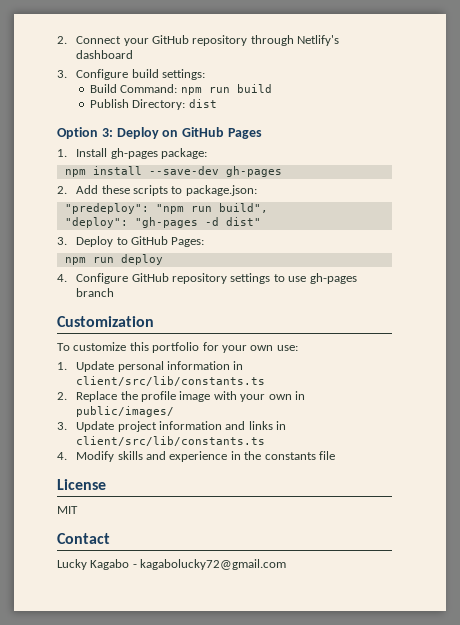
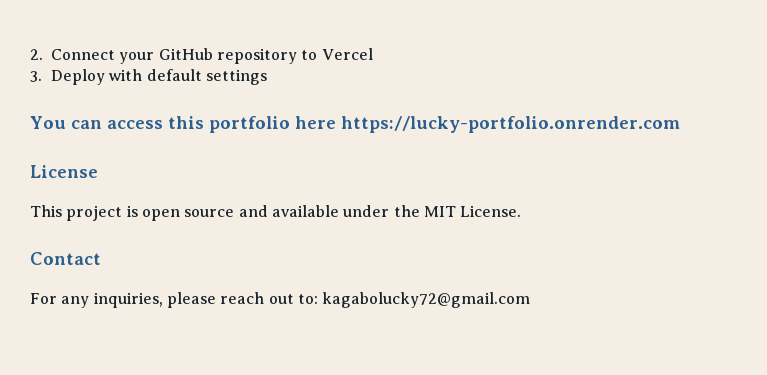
- 2. Connect your GitHub repository through Netlify's dashboard
- 3. Configure build settings:
- Build Command: npm run build
- Publish Directory: dist
- Option 3: Deploy on GitHub Pages
- 1. Install gh-pages package:
- npm install --save-dev gh-pages
- 2. Add these scripts to package.json:
- "predeploy": "npm run build",
- "deploy": "gh-pages -d dist"
- 3. Deploy to GitHub Pages:
- npm run deploy
- 4. Configure GitHub repository settings to use gh-pages branch
- Customization
- To customize this portfolio for your own use:
- 1. Update personal information in client/src/lib/constants.ts
- 2. Replace the profile image with your own in public/images/
- 3. Update project information and links in client/src/lib/constants.ts
- 4. Modify skills and experience in the constants file
+ 2. Connect your GitHub repository to Vercel
+ 3. Deploy with default settings
+ You can access this portfolio here https://lucky-portfolio.onrender.com
  License
- MIT
+ This project is open source and available under the MIT License.
- Lucky Kagabo - kagabolucky72@gmail.com
+ For any inquiries, please reach out to: kagabolucky72@gmail.com

